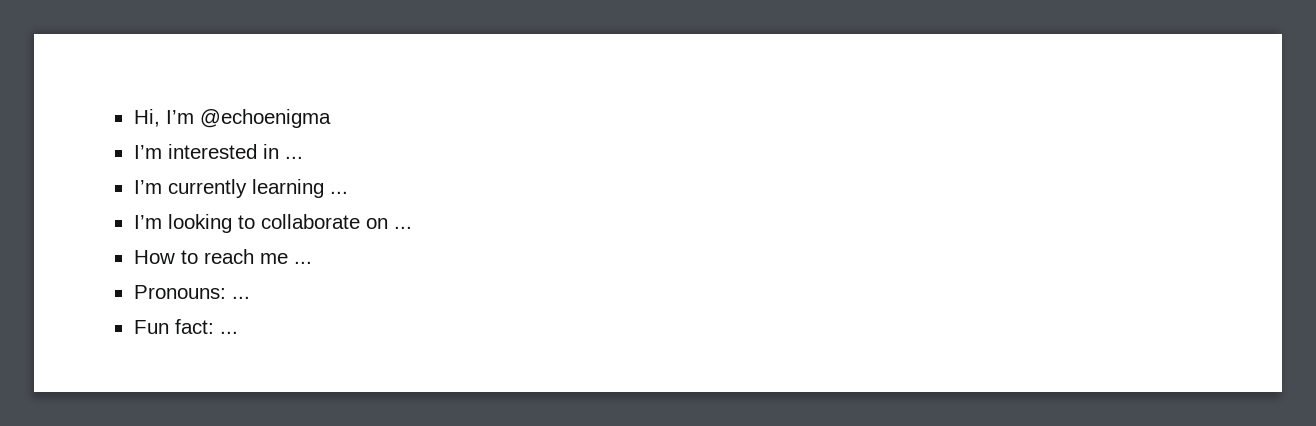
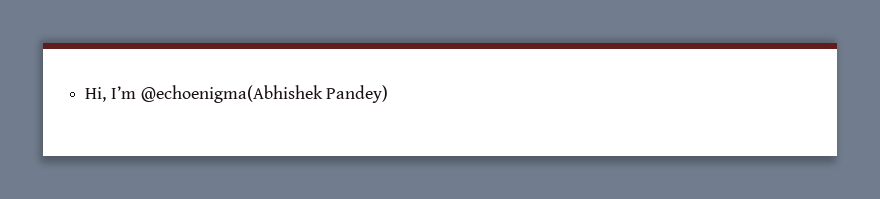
- Hi, I’m @echoenigma
- I’m interested in ...
- I’m currently learning ...
- I’m looking to collaborate on ...
- How to reach me ...
- Pronouns: ...
- Fun fact: ...
+ Hi, I’m @echoenigma(Abhishek Pandey)

